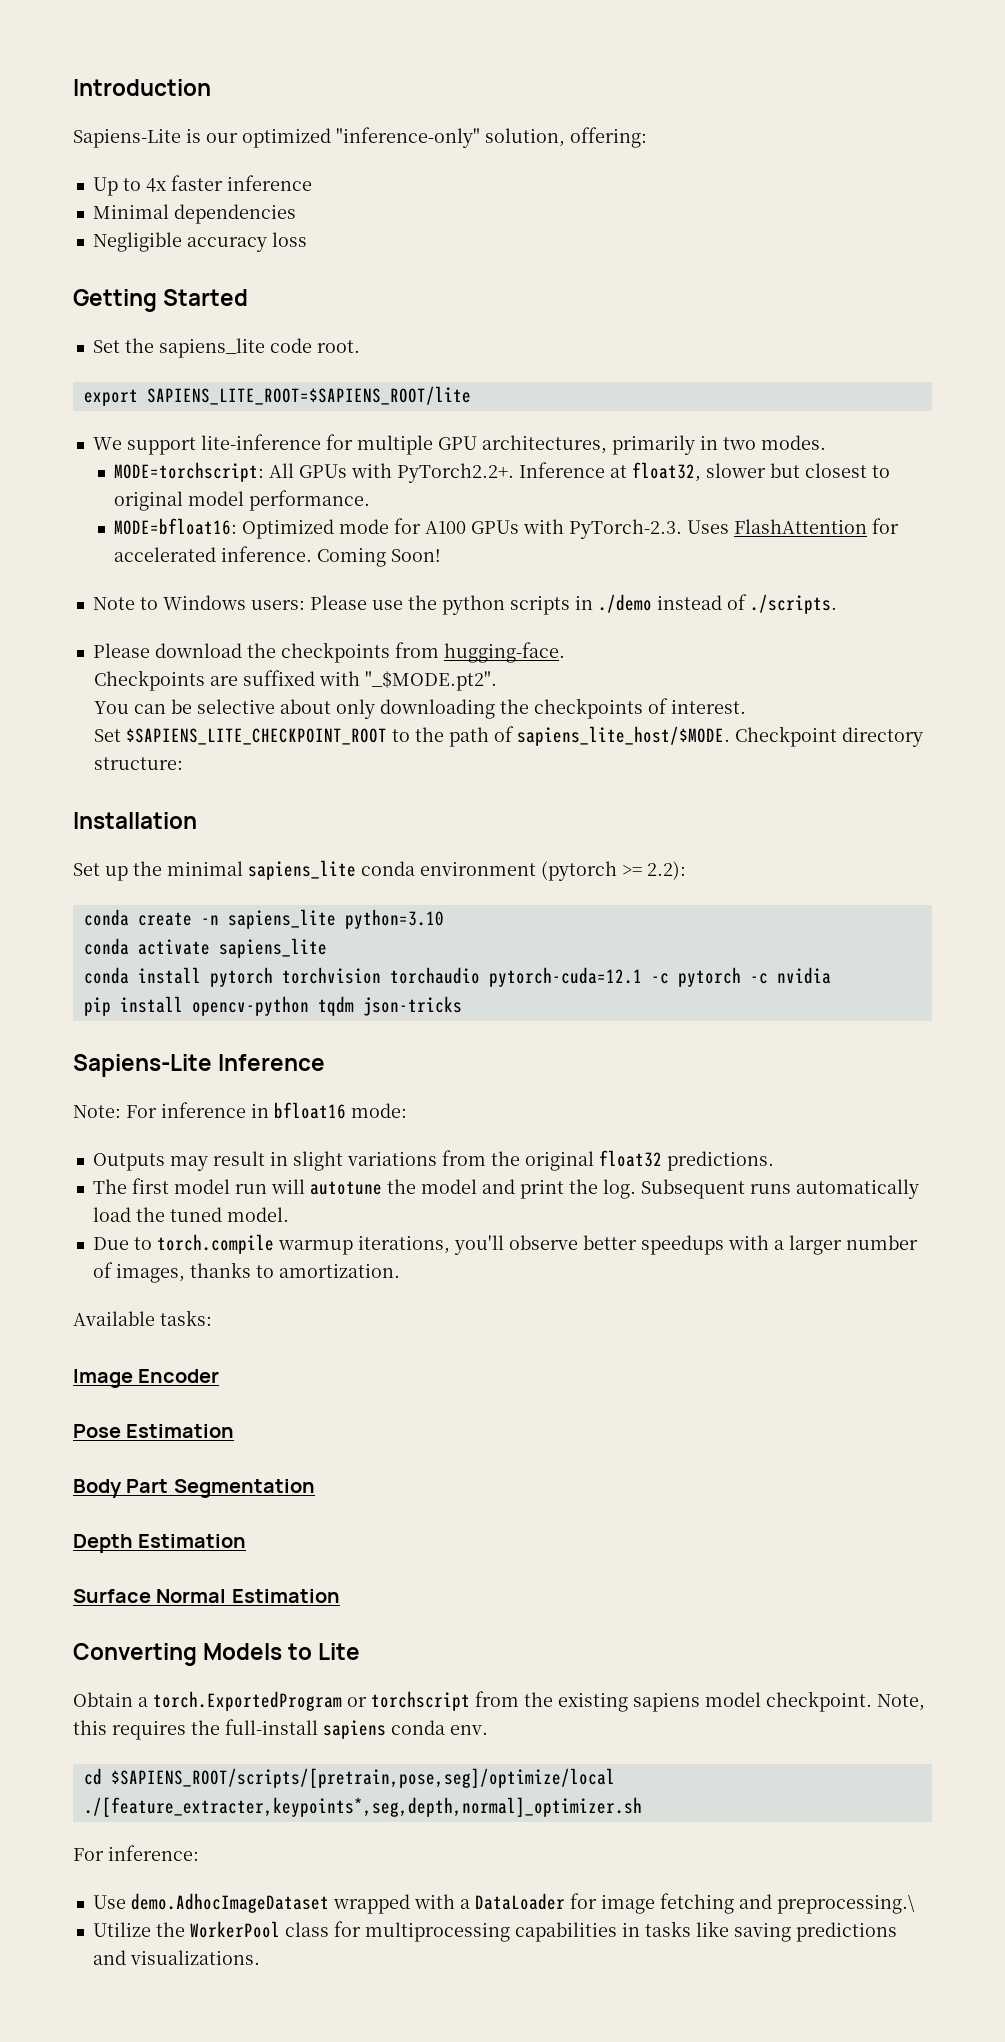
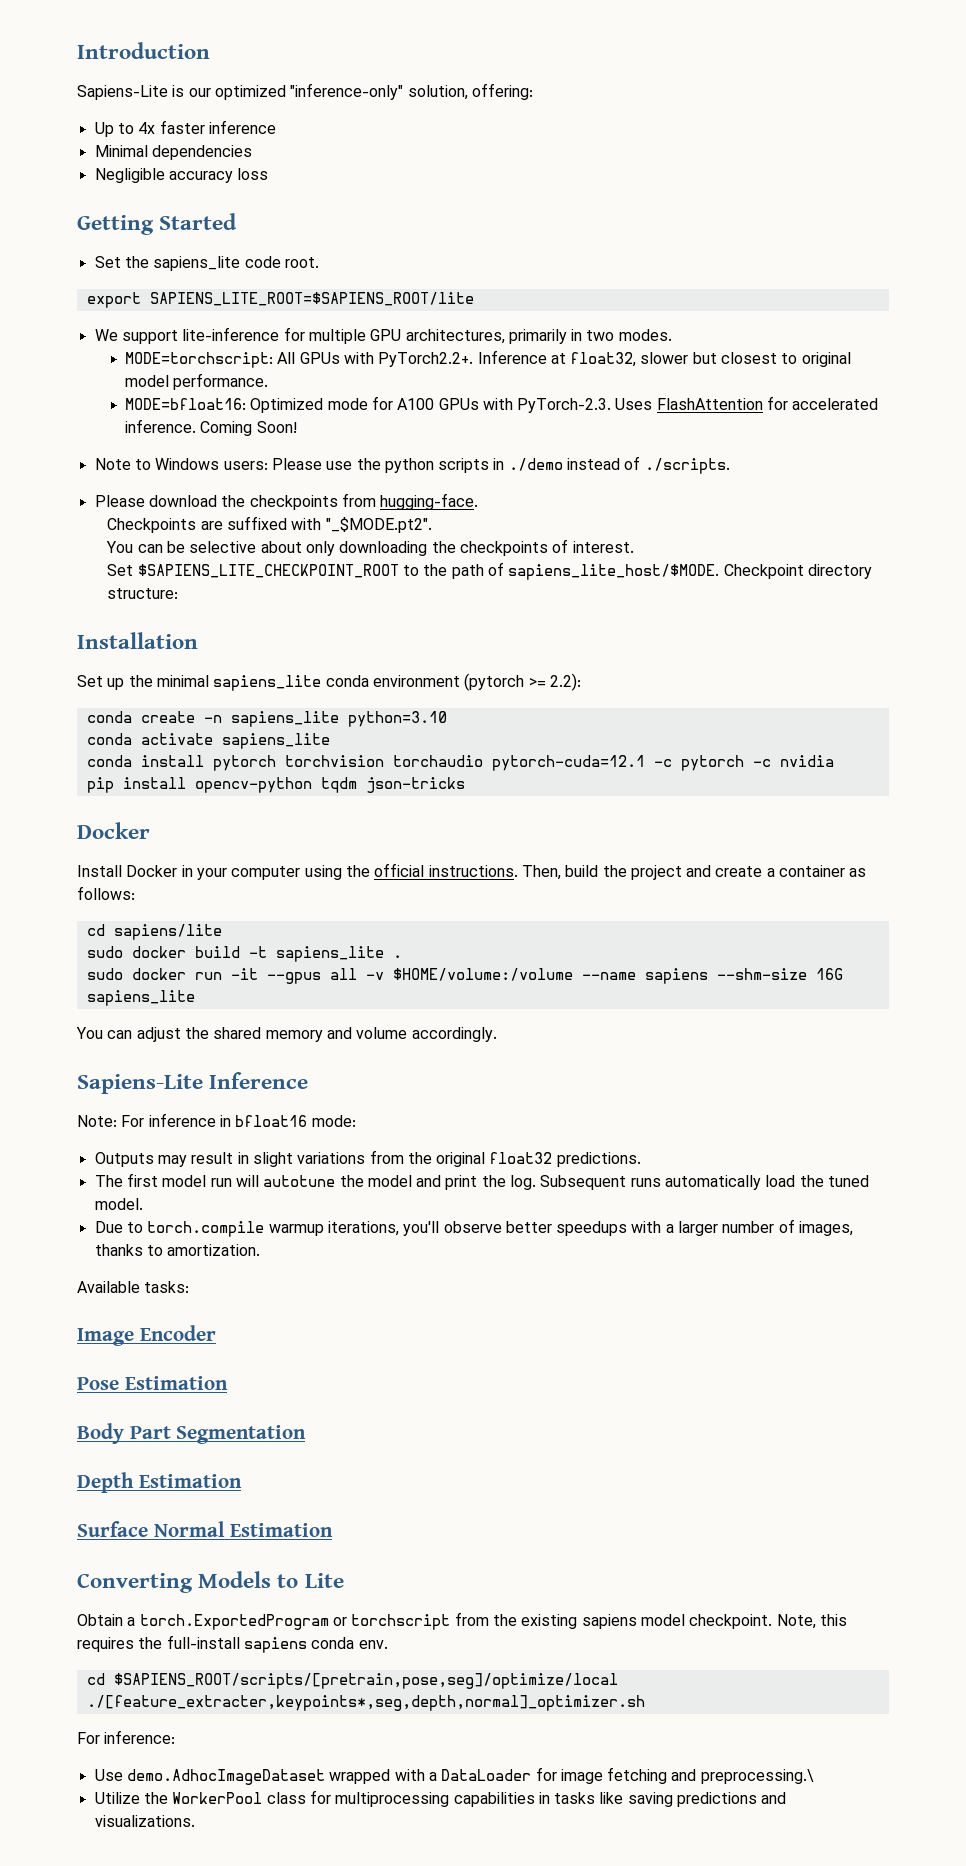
  pip install opencv-python tqdm json-tricks
+ Docker
+ Install Docker in your computer using the official instructions. Then, build the project and create a container as follows:
+ cd sapiens/lite
+ sudo docker build -t sapiens_lite .
+ sudo docker run -it --gpus all -v $HOME/volume:/volume --name sapiens --shm-size 16G sapiens_lite
+ You can adjust the shared memory and volume accordingly.

